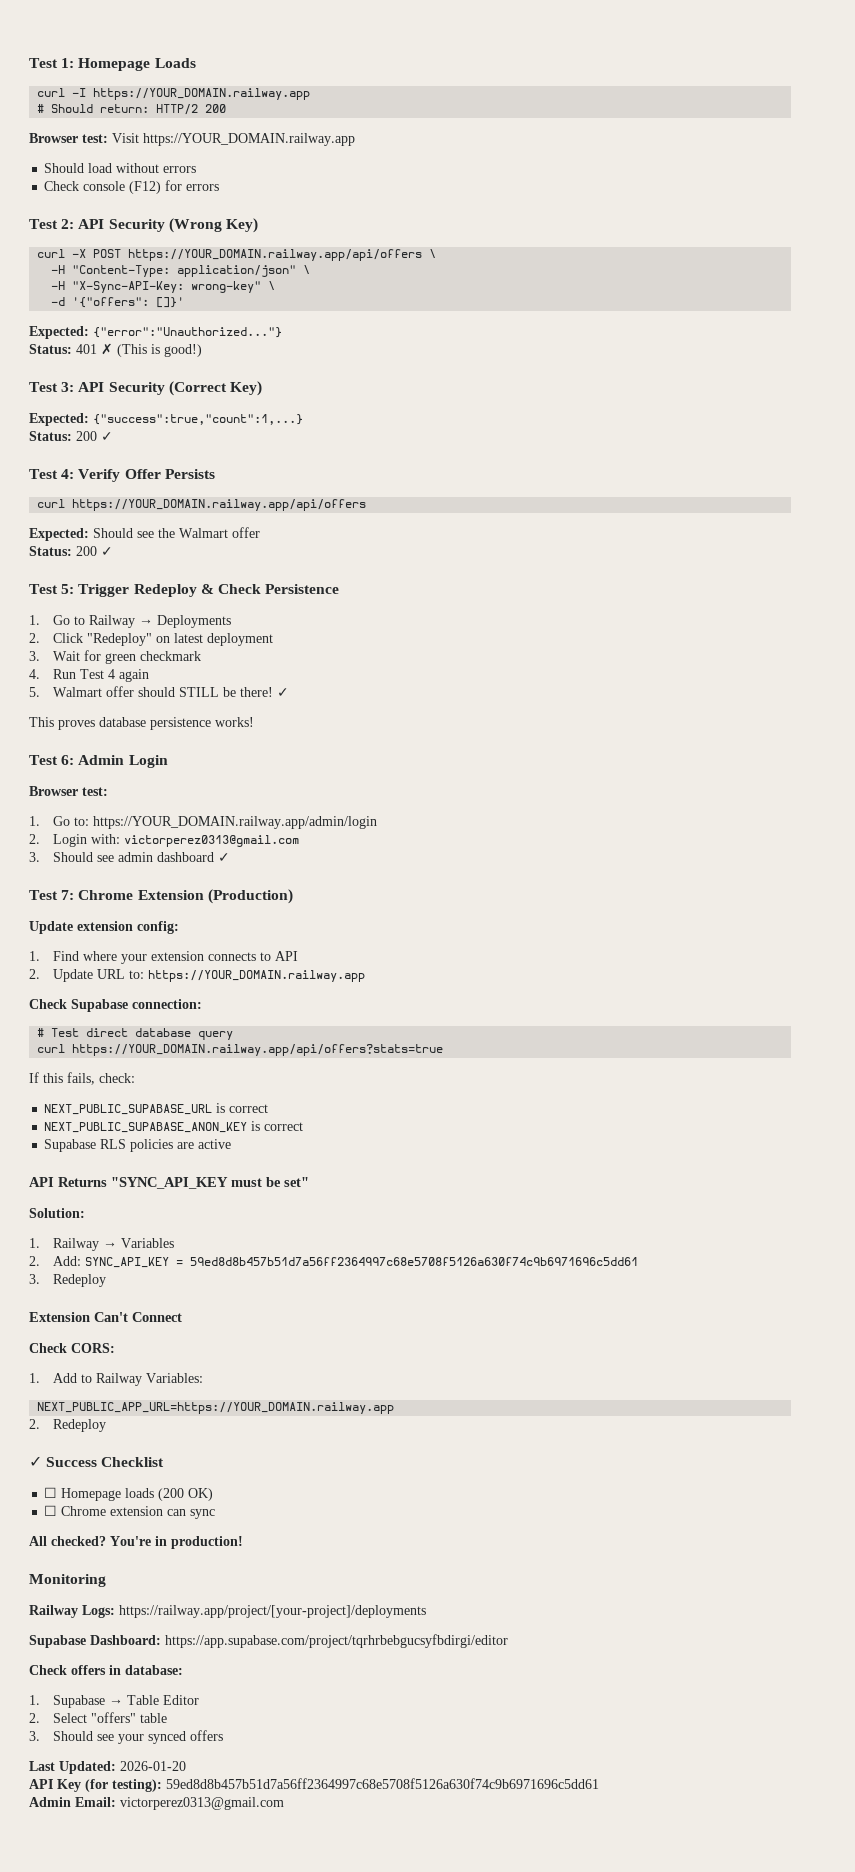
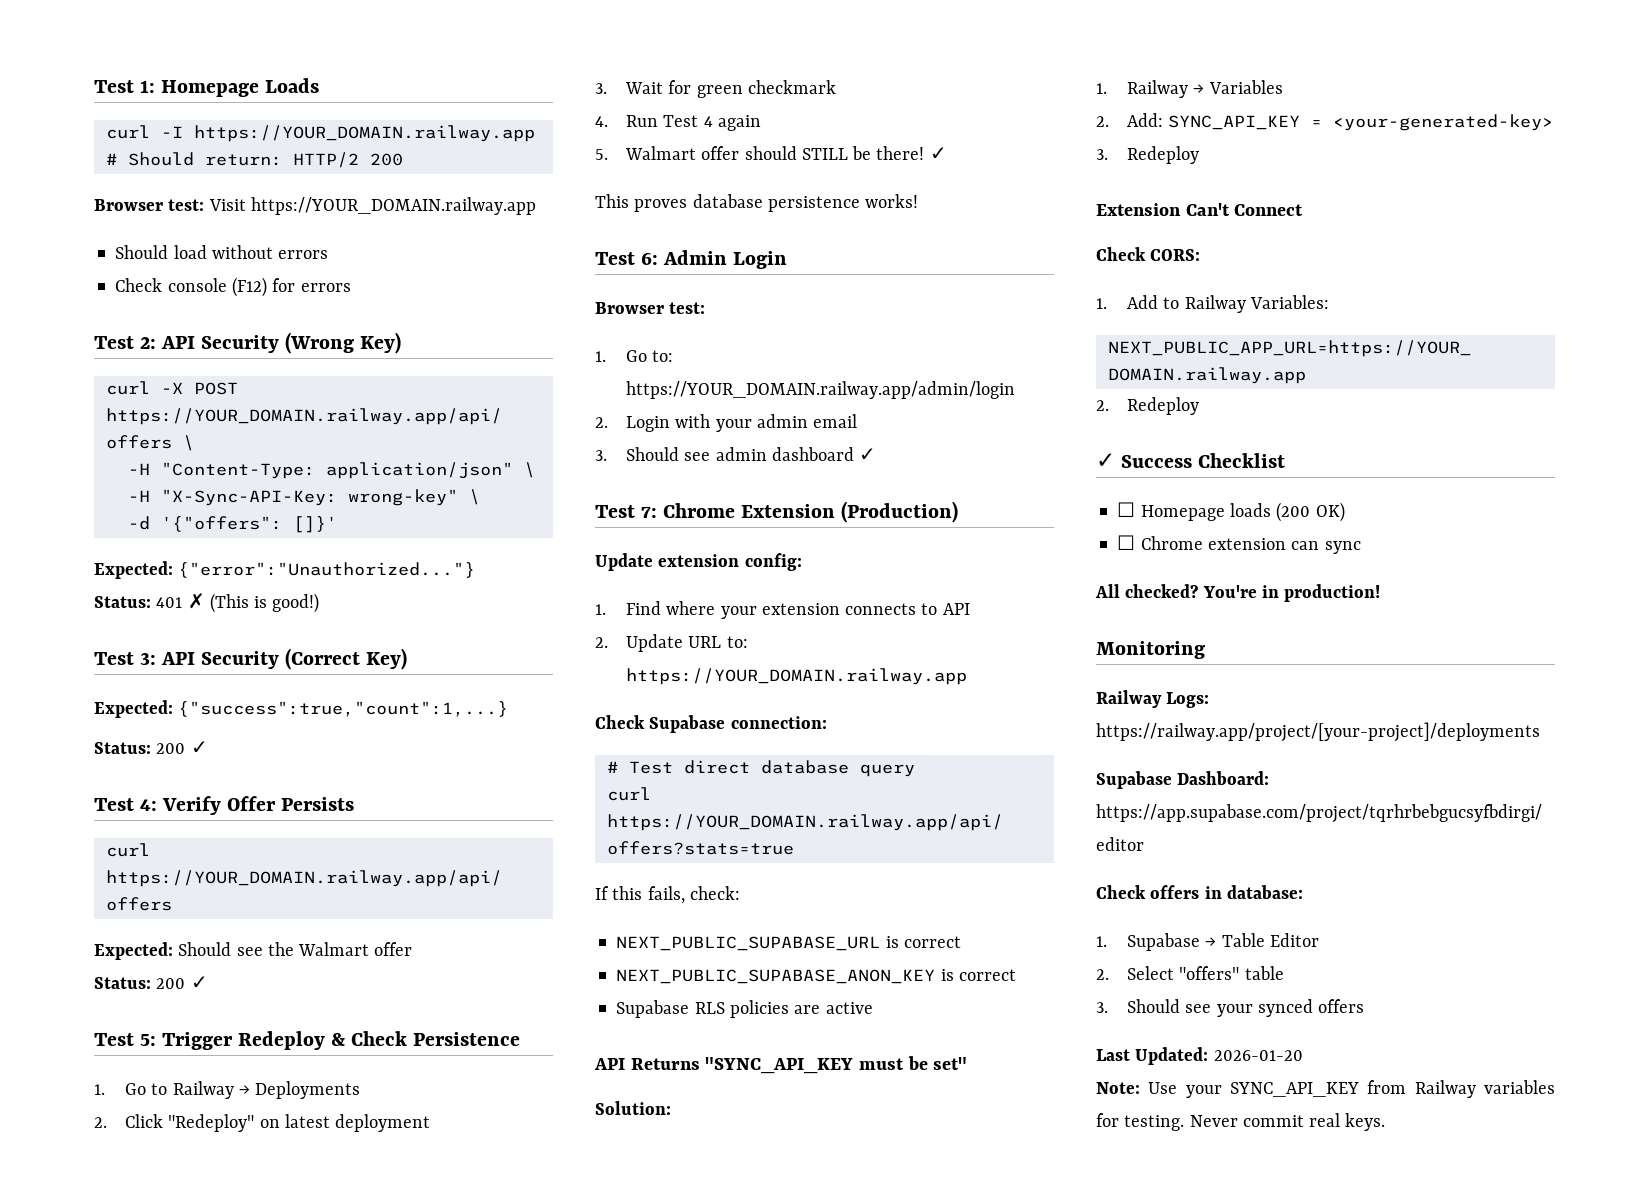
- 2. Login with: victorperez0313@gmail.com
+ 2. Login with your admin email
- 2. Add: SYNC_API_KEY = 59ed8d8b457b51d7a56ff2364997c68e5708f5126a630f74c9b6971696c5dd61
+ 2. Add: SYNC_API_KEY = <your-generated-key>
- API Key (for testing): 59ed8d8b457b51d7a56ff2364997c68e5708f5126a630f74c9b6971696c5dd61
- Admin Email: victorperez0313@gmail.com
+ Note: Use your SYNC_API_KEY from Railway variables for testing. Never commit real keys.

